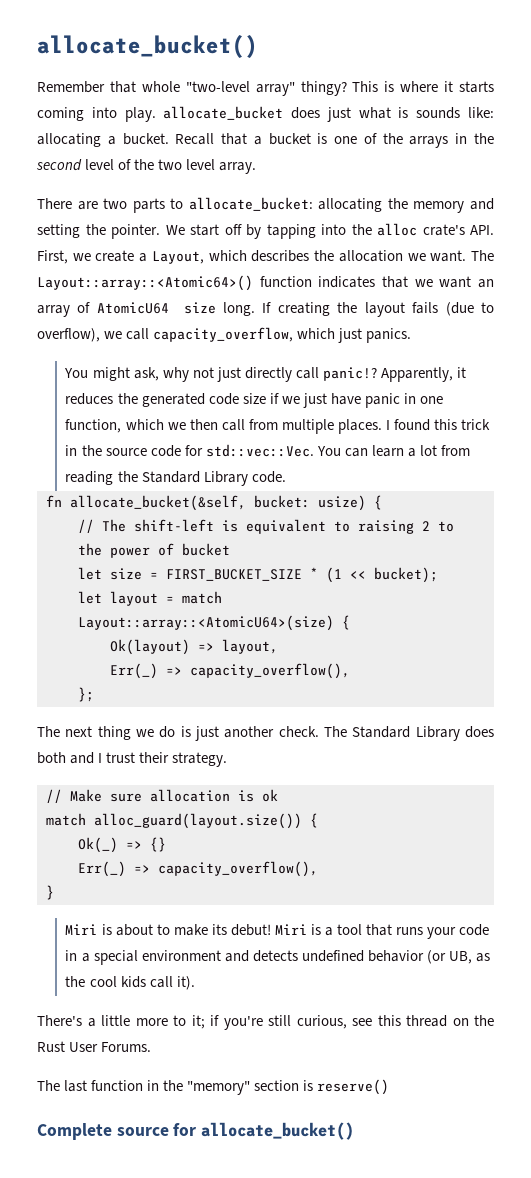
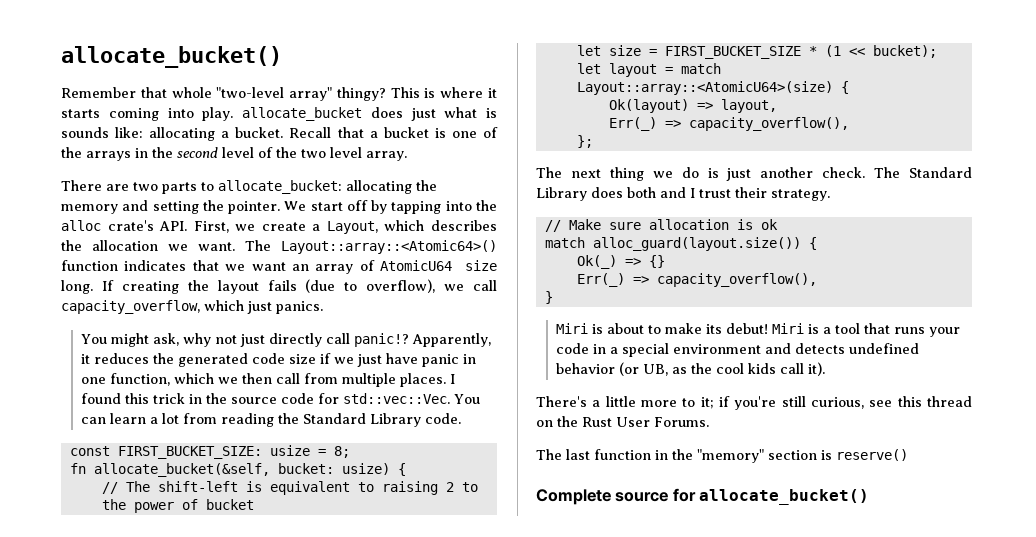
+ const FIRST_BUCKET_SIZE: usize = 8;

